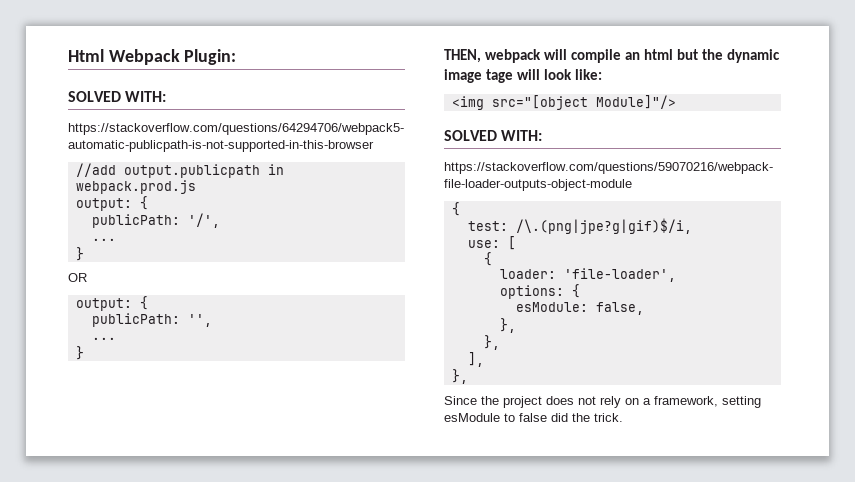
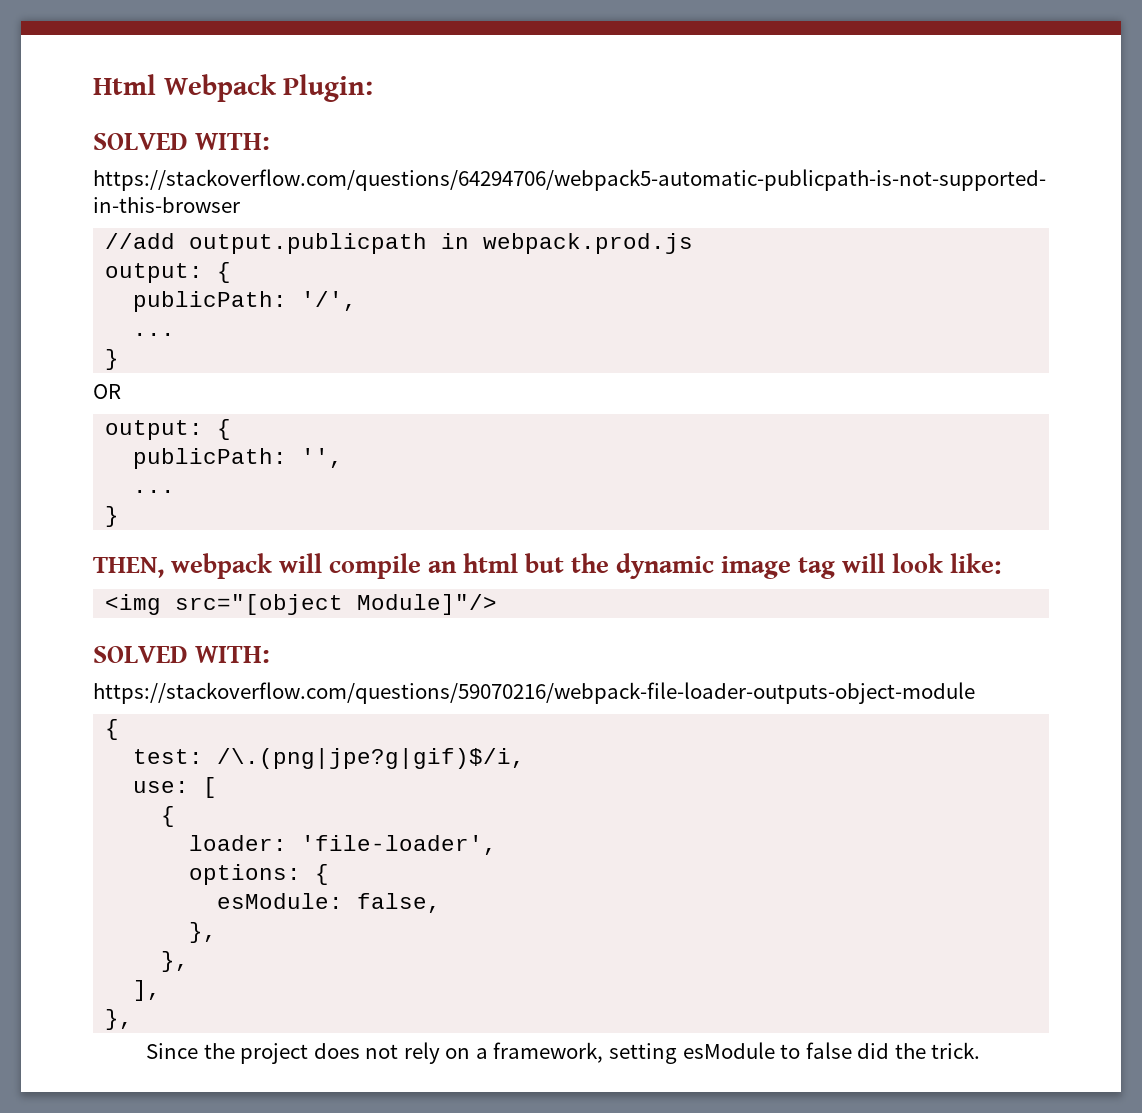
- THEN, webpack will compile an html but the dynamic image tage will look like:
+ THEN, webpack will compile an html but the dynamic image tag will look like:

